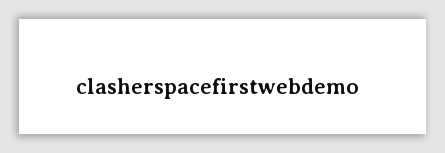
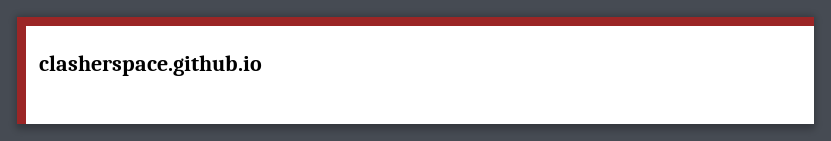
- clasherspacefirstwebdemo
+ clasherspace.github.io

